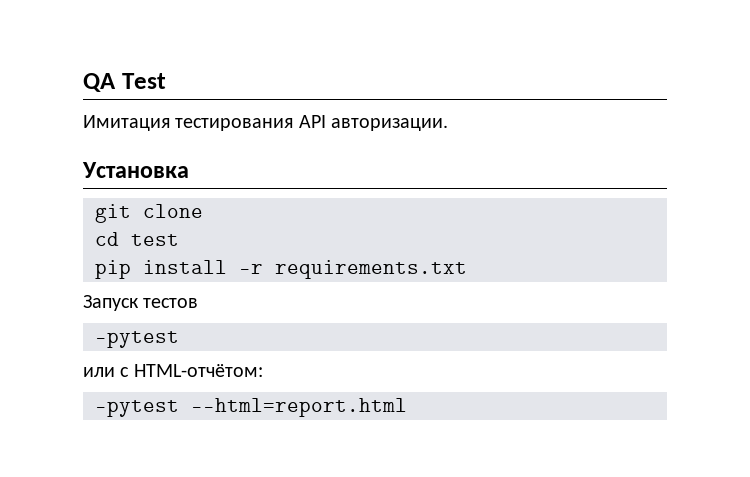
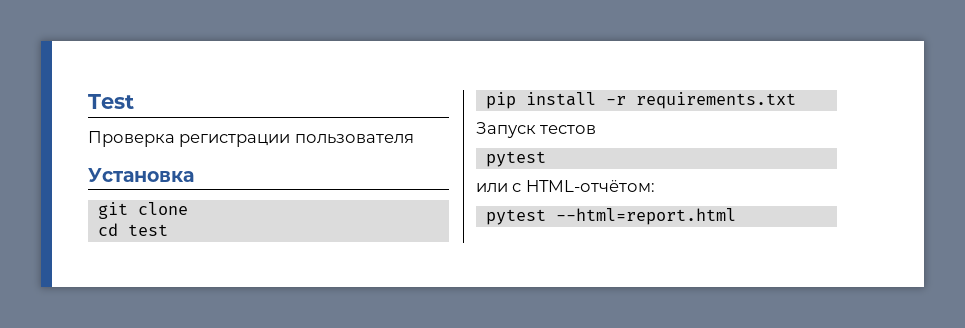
- QA Test
+ Test
- Имитация тестирования API авторизации.
+ Проверка регистрации пользователя
  Запуск тестов
- -pytest
+ pytest
- -pytest --html=report.html
+ pytest --html=report.html

